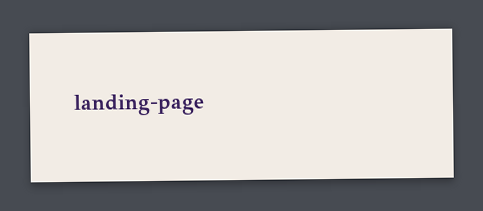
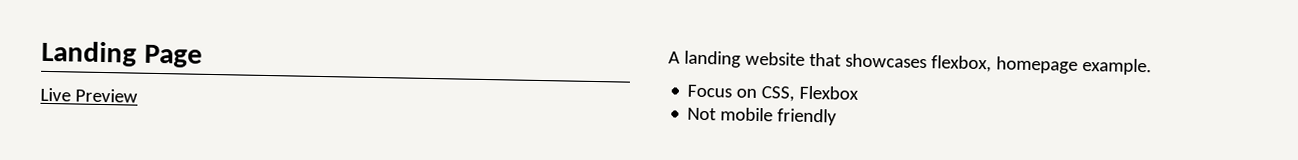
- landing-page
+ Landing Page
+ Live Preview
+ A landing website that showcases flexbox, homepage example.
+ Focus on CSS, Flexbox
+ Not mobile friendly

